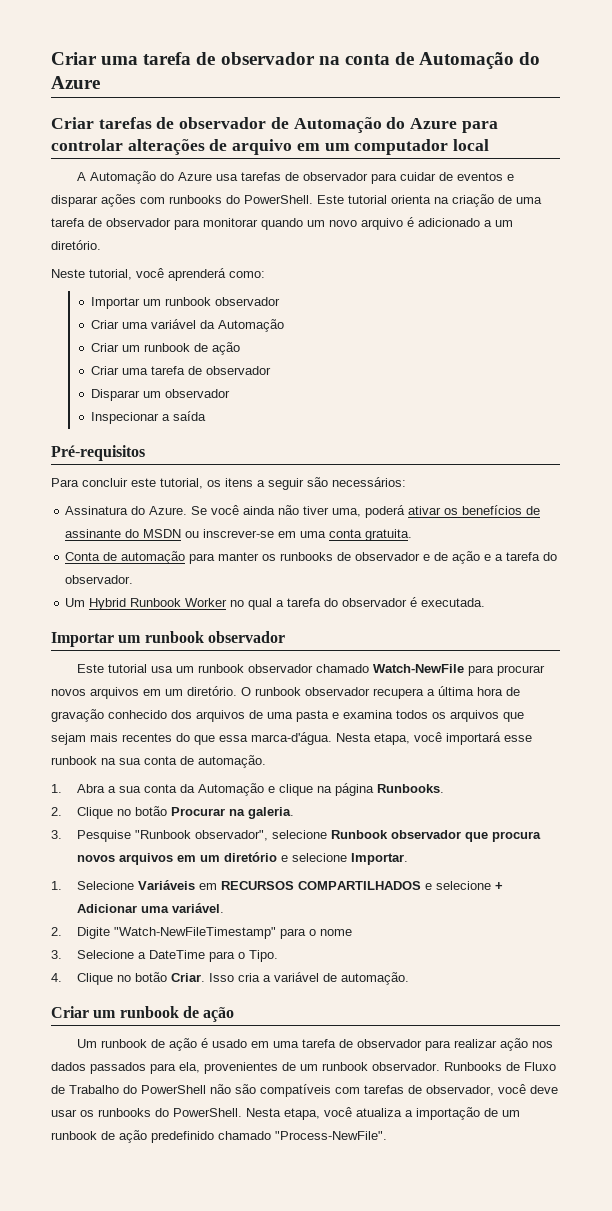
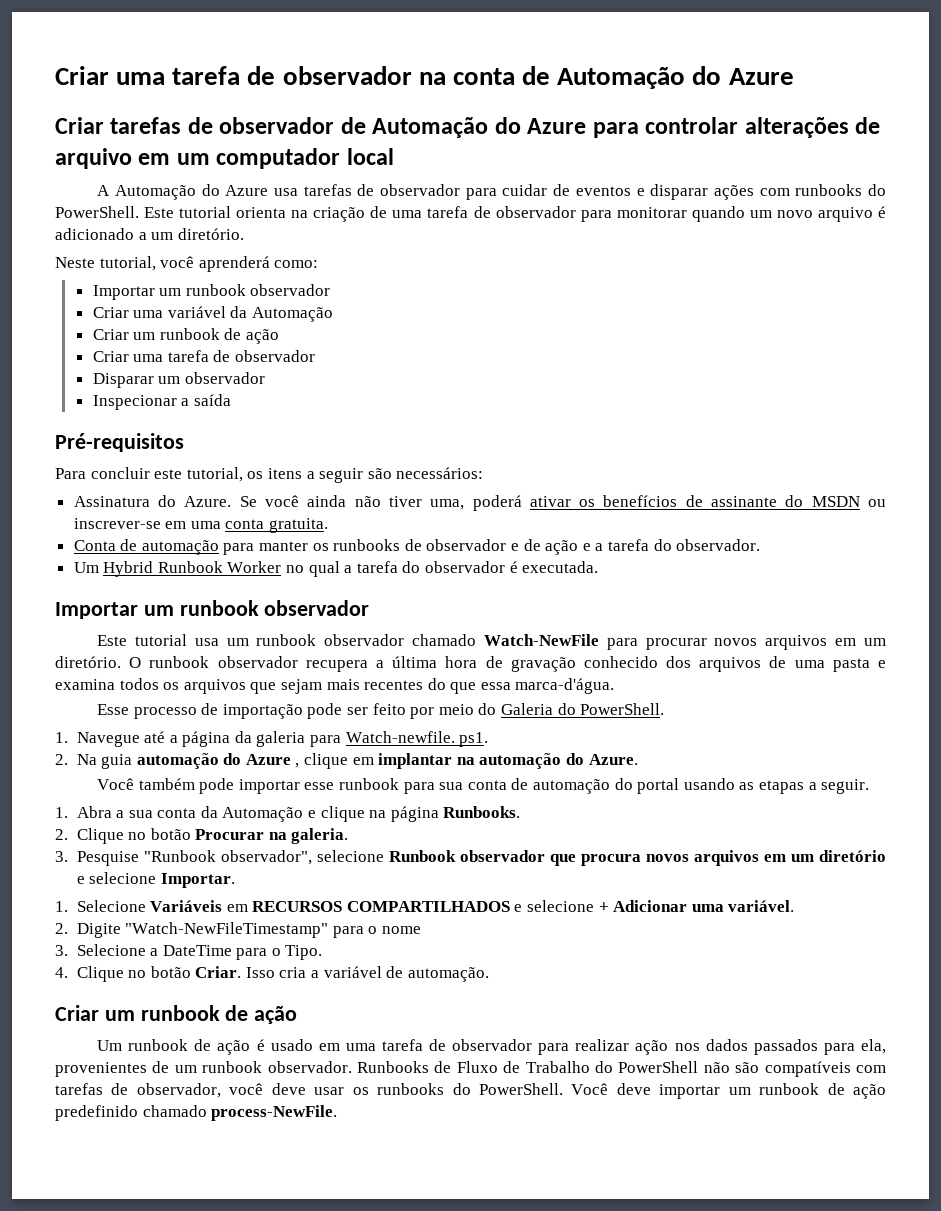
- O runbook observador recupera a última hora de gravação conhecido dos arquivos de uma pasta e examina todos os arquivos que sejam mais recentes do que essa marca-d'água. Nesta etapa, você importará esse runbook na sua conta de automação.
+ O runbook observador recupera a última hora de gravação conhecido dos arquivos de uma pasta e examina todos os arquivos que sejam mais recentes do que essa marca-d'água.
+ Esse processo de importação pode ser feito por meio do Galeria do PowerShell.
+ 1. Navegue até a página da galeria para Watch-newfile. ps1.
+ 2. Na guia automação do Azure , clique em implantar na automação do Azure.
+ Você também pode importar esse runbook para sua conta de automação do portal usando as etapas a seguir.
- Nesta etapa, você atualiza a importação de um runbook de ação predefinido chamado "Process-NewFile".
+ Você deve importar um runbook de ação predefinido chamado process-NewFile.

